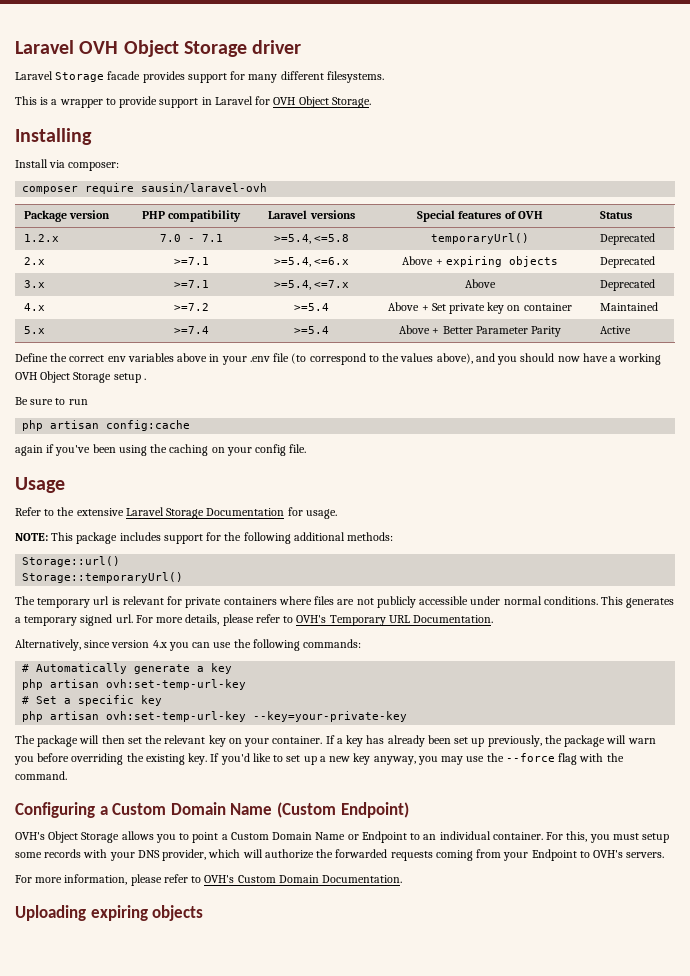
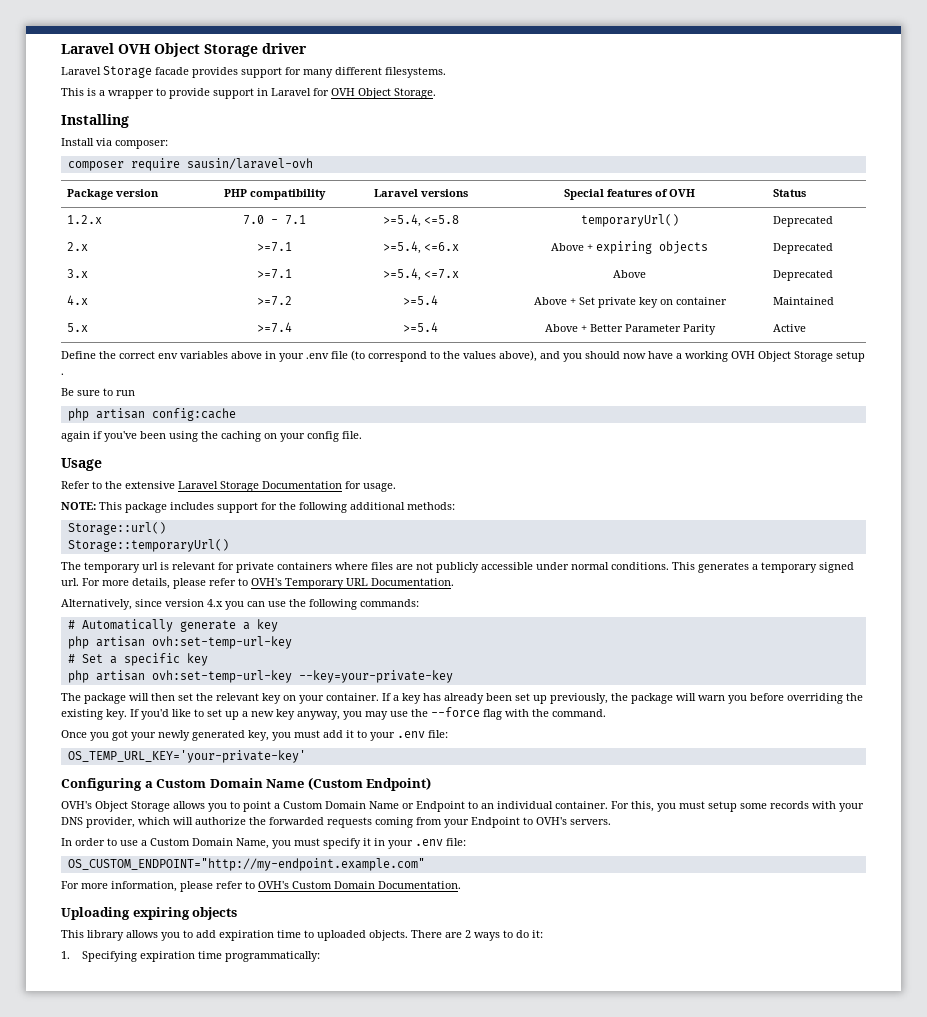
+ Once you got your newly generated key, you must add it to your .env file:
+ OS_TEMP_URL_KEY='your-private-key'
+ In order to use a Custom Domain Name, you must specify it in your .env file:
+ OS_CUSTOM_ENDPOINT="http://my-endpoint.example.com"
+ This library allows you to add expiration time to uploaded objects. There are 2 ways to do it:
+ 1. Specifying expiration time programmatically:

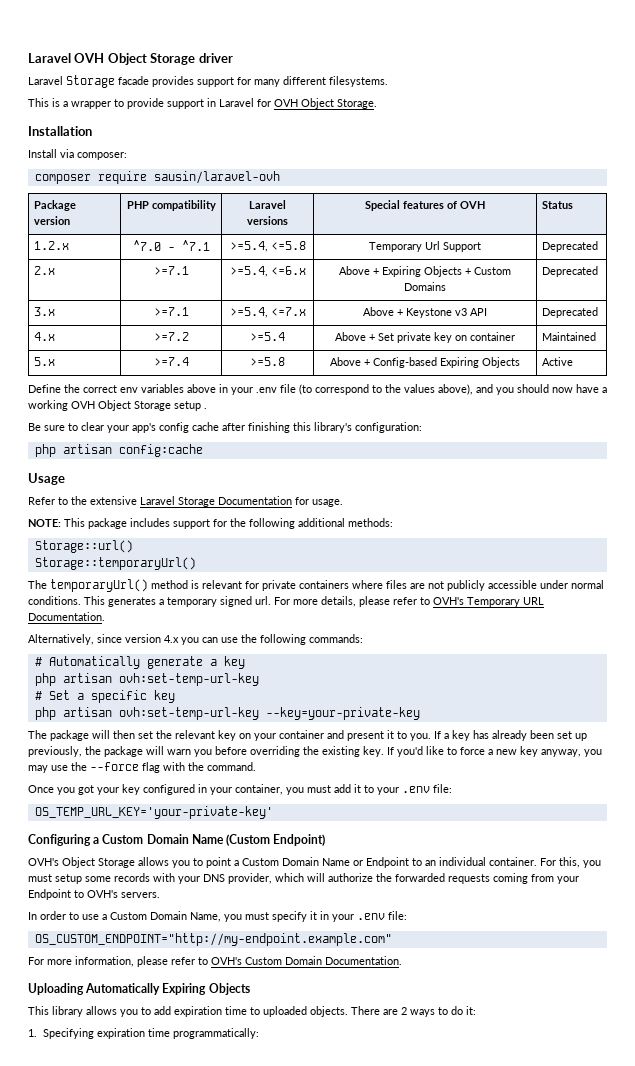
- Installing
+ Installation
- 1.2.x | 7.0 - 7.1 | >=5.4, <=5.8 | temporaryUrl() | Deprecated
+ 1.2.x | ^7.0 - ^7.1 | >=5.4, <=5.8 | Temporary Url Support | Deprecated
- 2.x | >=7.1 | >=5.4, <=6.x | Above + expiring objects | Deprecated
+ 2.x | >=7.1 | >=5.4, <=6.x | Above + Expiring Objects + Custom Domains | Deprecated
- 3.x | >=7.1 | >=5.4, <=7.x | Above | Deprecated
+ 3.x | >=7.1 | >=5.4, <=7.x | Above + Keystone v3 API | Deprecated
- 5.x | >=7.4 | >=5.4 | Above + Better Parameter Parity | Active
+ 5.x | >=7.4 | >=5.8 | Above + Config-based Expiring Objects | Active
- Be sure to run
+ Be sure to clear your app's config cache after finishing this library's configuration:
  php artisan config:cache
- again if you've been using the caching on your config file.
- The temporary url is relevant for private containers where files are not publicly accessible under normal conditions.
+ The temporaryUrl() method is relevant for private containers where files are not publicly accessible under normal conditions.
- The package will then set the relevant key on your container.
+ The package will then set the relevant key on your container and present it to you.
- If you'd like to set up a new key anyway, you may use the --force flag with the command.
+ If you'd like to force a new key anyway, you may use the --force flag with the command.
- Once you got your newly generated key, you must add it to your .env file:
+ Once you got your key configured in your container, you must add it to your .env file:
- Uploading expiring objects
+ Uploading Automatically Expiring Objects

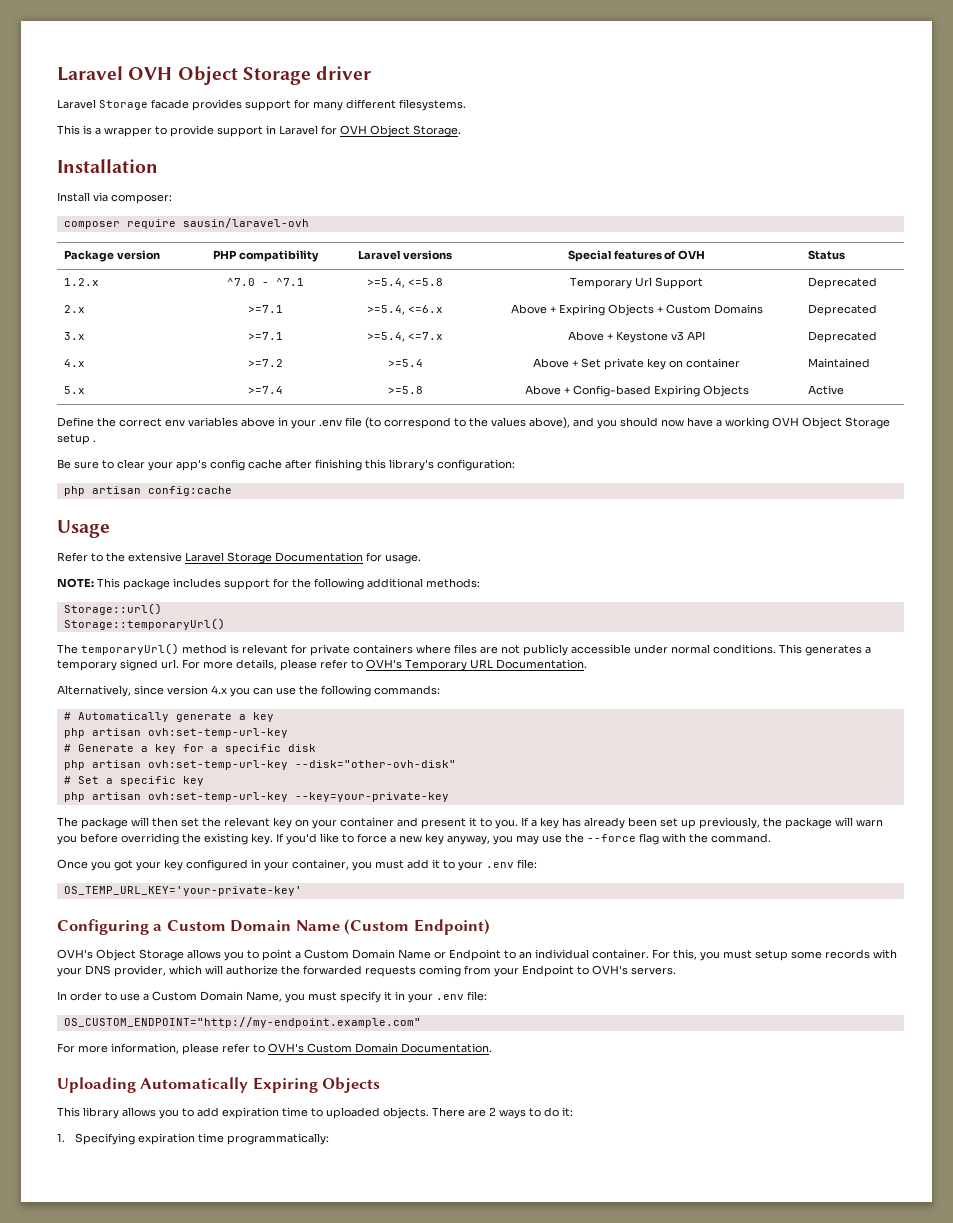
+ # Generate a key for a specific disk
+ php artisan ovh:set-temp-url-key --disk="other-ovh-disk"

